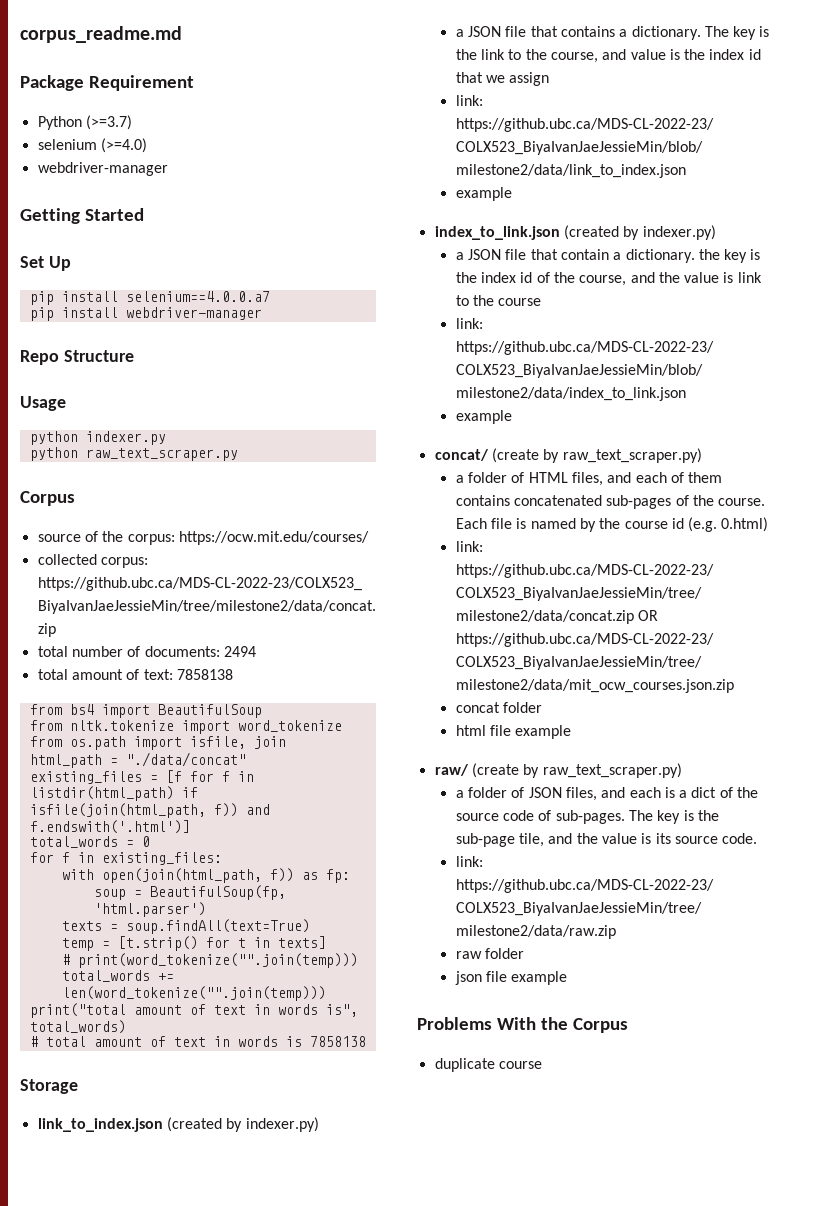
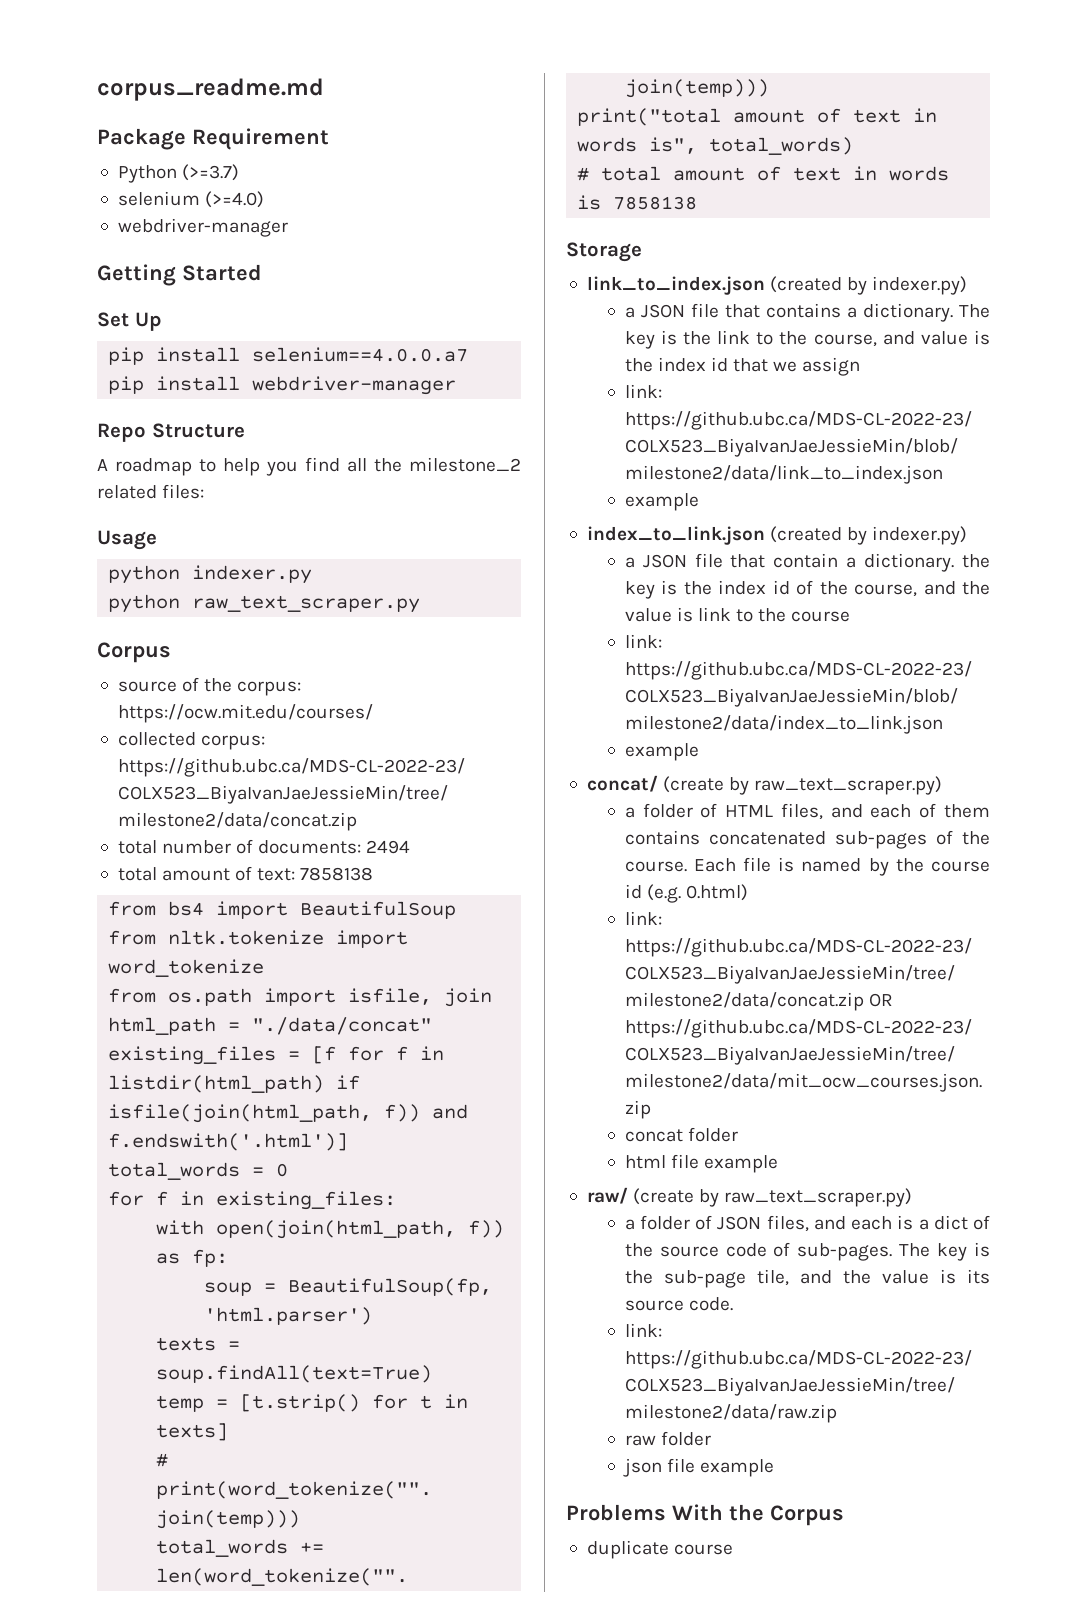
+ A roadmap to help you find all the milestone_2 related files:

